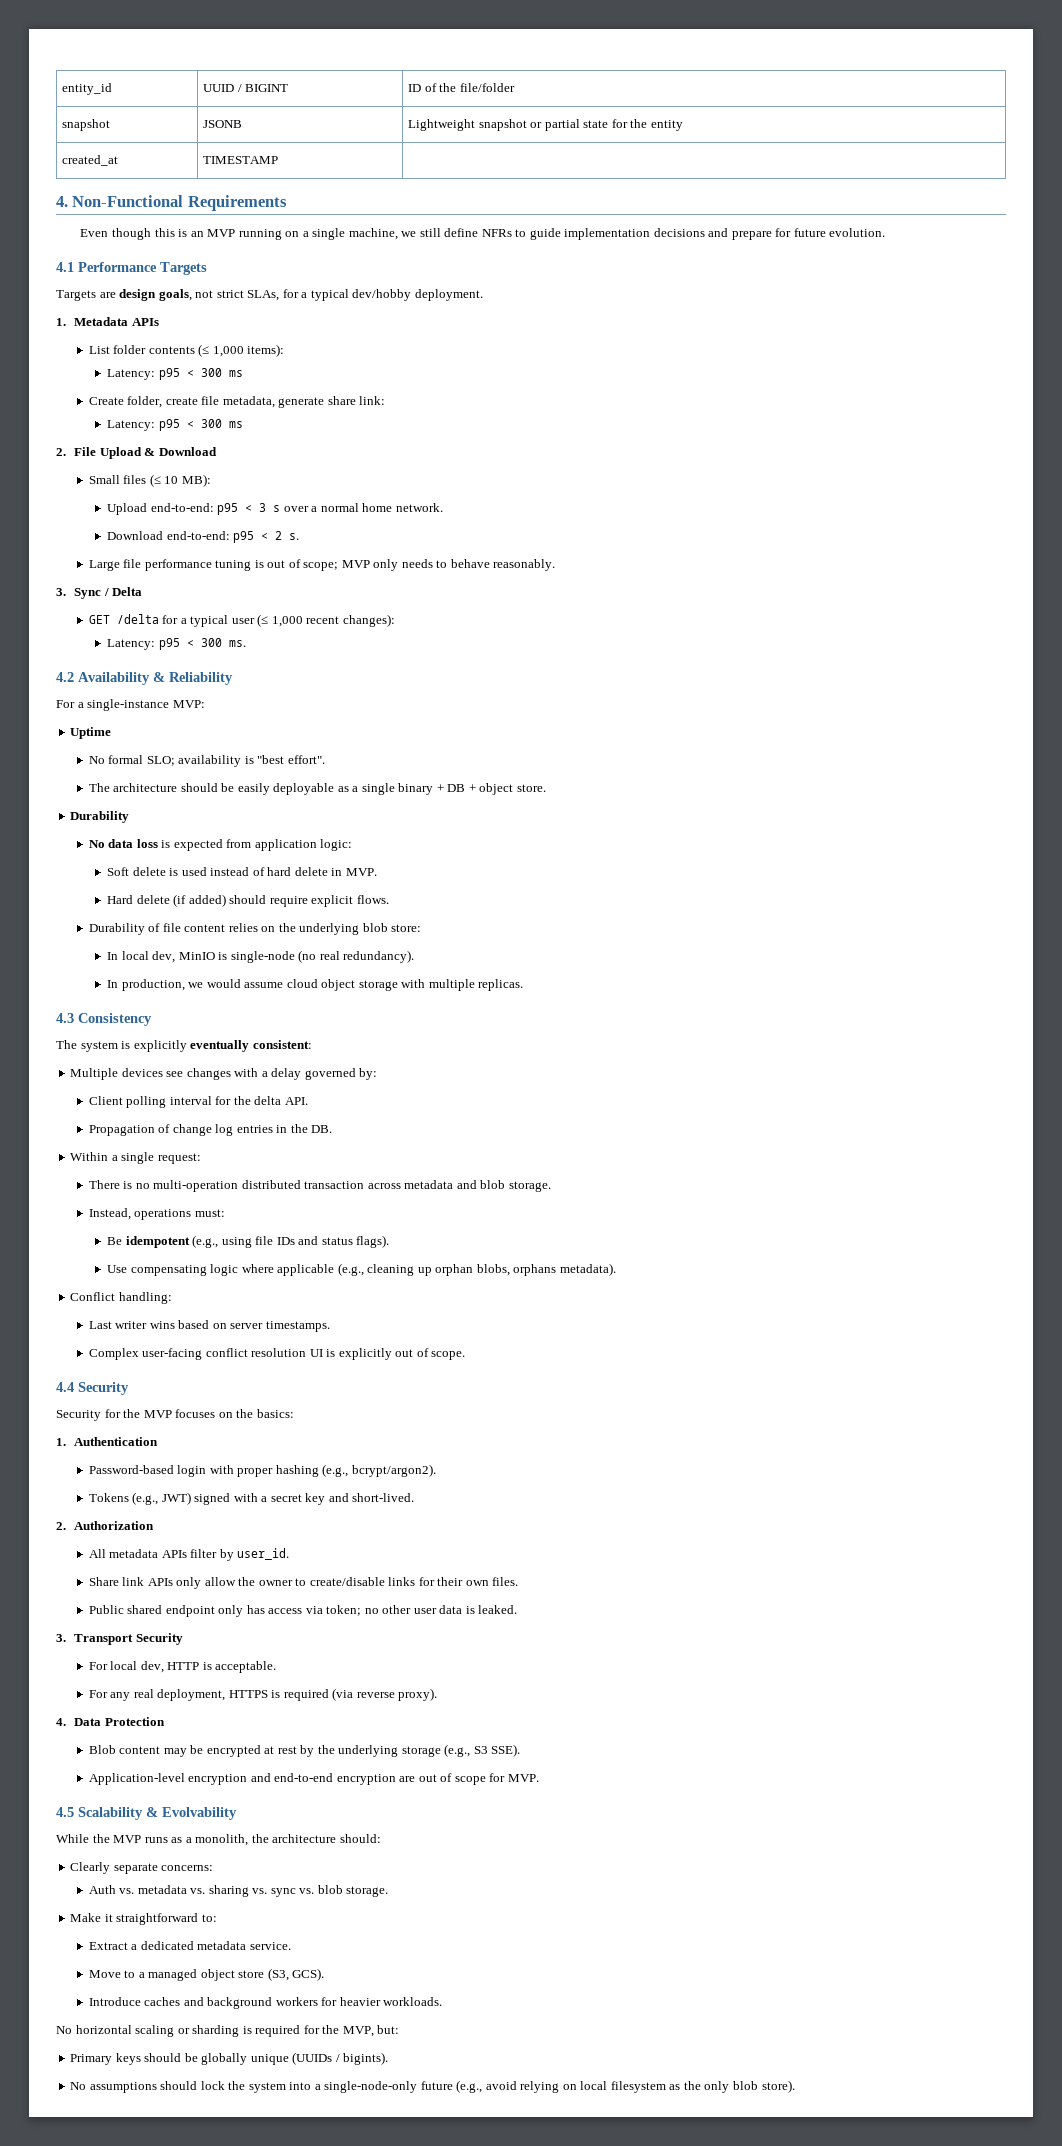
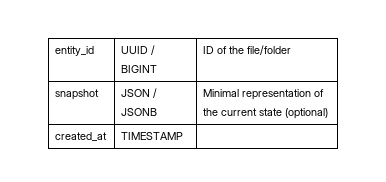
- snapshot | JSONB | Lightweight snapshot or partial state for the entity
+ snapshot | JSON / JSONB | Minimal representation of the current state (optional)
  created_at | TIMESTAMP |
- 4. Non-Functional Requirements
- Even though this is an MVP running on a single machine, we still define NFRs to guide implementation decisions and prepare for future evolution.
- 4.1 Performance Targets
- Targets are design goals, not strict SLAs, for a typical dev/hobby deployment.
- 1. Metadata APIs
- List folder contents (≤ 1,000 items):
- Latency: p95 < 300 ms
- Create folder, create file metadata, generate share link:
- Latency: p95 < 300 ms
- 2. File Upload & Download
- Small files (≤ 10 MB):
- Upload end-to-end: p95 < 3 s over a normal home network.
- Download end-to-end: p95 < 2 s.
- Large file performance tuning is out of scope; MVP only needs to behave reasonably.
- 3. Sync / Delta
- GET /delta for a typical user (≤ 1,000 recent changes):
- Latency: p95 < 300 ms.
- 4.2 Availability & Reliability
- For a single-instance MVP:
- Uptime
- No formal SLO; availability is "best effort".
- The architecture should be easily deployable as a single binary + DB + object store.
- Durability
- No data loss is expected from application logic:
- Soft delete is used instead of hard delete in MVP.
- Hard delete (if added) should require explicit flows.
- Durability of file content relies on the underlying blob store:
- In local dev, MinIO is single-node (no real redundancy).
- In production, we would assume cloud object storage with multiple replicas.
- 4.3 Consistency
- The system is explicitly eventually consistent:
- Multiple devices see changes with a delay governed by:
- Client polling interval for the delta API.
- Propagation of change log entries in the DB.
- Within a single request:
- There is no multi-operation distributed transaction across metadata and blob storage.
- Instead, operations must:
- Be idempotent (e.g., using file IDs and status flags).
- Use compensating logic where applicable (e.g., cleaning up orphan blobs, orphans metadata).
- Conflict handling:
- Last writer wins based on server timestamps.
- Complex user-facing conflict resolution UI is explicitly out of scope.
- 4.4 Security
- Security for the MVP focuses on the basics:
- 1. Authentication
- Password-based login with proper hashing (e.g., bcrypt/argon2).
- Tokens (e.g., JWT) signed with a secret key and short-lived.
- 2. Authorization
- All metadata APIs filter by user_id.
- Share link APIs only allow the owner to create/disable links for their own files.
- Public shared endpoint only has access via token; no other user data is leaked.
- 3. Transport Security
- For local dev, HTTP is acceptable.
- For any real deployment, HTTPS is required (via reverse proxy).
- 4. Data Protection
- Blob content may be encrypted at rest by the underlying storage (e.g., S3 SSE).
- Application-level encryption and end-to-end encryption are out of scope for MVP.
- 4.5 Scalability & Evolvability
- While the MVP runs as a monolith, the architecture should:
- Clearly separate concerns:
- Auth vs. metadata vs. sharing vs. sync vs. blob storage.
- Make it straightforward to:
- Extract a dedicated metadata service.
- Move to a managed object store (S3, GCS).
- Introduce caches and background workers for heavier workloads.
- No horizontal scaling or sharding is required for the MVP, but:
- Primary keys should be globally unique (UUIDs / bigints).
- No assumptions should lock the system into a single-node-only future (e.g., avoid relying on local filesystem as the only blob store).

